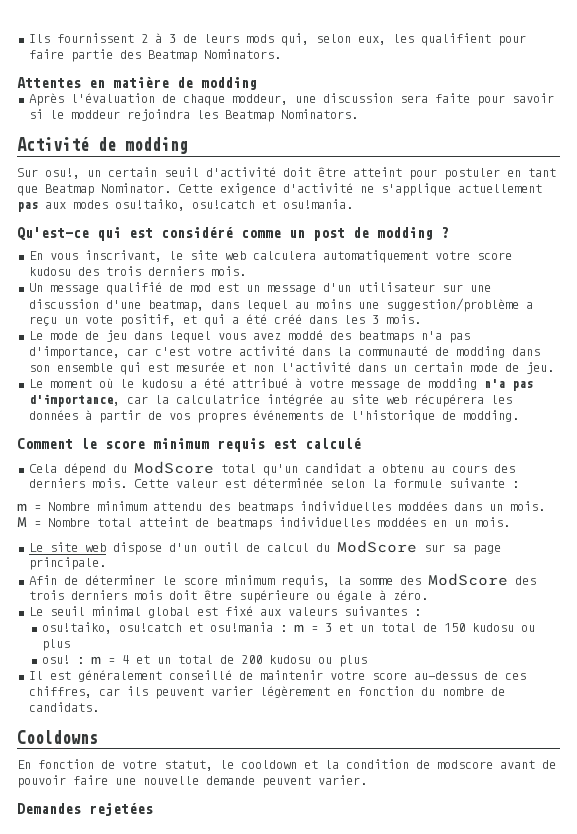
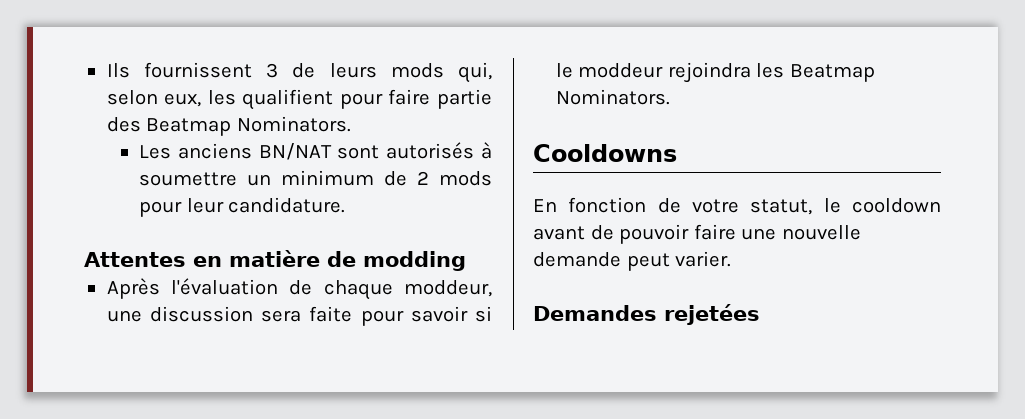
- Ils fournissent 2 à 3 de leurs mods qui, selon eux, les qualifient pour faire partie des Beatmap Nominators.
+ Ils fournissent 3 de leurs mods qui, selon eux, les qualifient pour faire partie des Beatmap Nominators.
+ Les anciens BN/NAT sont autorisés à soumettre un minimum de 2 mods pour leur candidature.
- Activité de modding
- Sur osu!, un certain seuil d'activité doit être atteint pour postuler en tant que Beatmap Nominator. Cette exigence d'activité ne s'applique actuellement pas aux modes osu!taiko, osu!catch et osu!mania.
- Qu'est-ce qui est considéré comme un post de modding ?
- En vous inscrivant, le site web calculera automatiquement votre score kudosu des trois derniers mois.
- Un message qualifié de mod est un message d'un utilisateur sur une discussion d'une beatmap, dans lequel au moins une suggestion/problème a reçu un vote positif, et qui a été créé dans les 3 mois.
- Le mode de jeu dans lequel vous avez moddé des beatmaps n'a pas d'importance, car c'est votre activité dans la communauté de modding dans son ensemble qui est mesurée et non l'activité dans un certain mode de jeu.
- Le moment où le kudosu a été attribué à votre message de modding n'a pas d'importance, car la calculatrice intégrée au site web récupérera les données à partir de vos propres événements de l'historique de modding.
- Comment le score minimum requis est calculé
- Cela dépend du ModScore total qu'un candidat a obtenu au cours des derniers mois. Cette valeur est déterminée selon la formule suivante :
- m = Nombre minimum attendu des beatmaps individuelles moddées dans un mois. M = Nombre total atteint de beatmaps individuelles moddées en un mois.
- Le site web dispose d'un outil de calcul du ModScore sur sa page principale.
- Afin de déterminer le score minimum requis, la somme des ModScore des trois derniers mois doit être supérieure ou égale à zéro.
- Le seuil minimal global est fixé aux valeurs suivantes :
- osu!taiko, osu!catch et osu!mania : m = 3 et un total de 150 kudosu ou plus
- osu! : m = 4 et un total de 200 kudosu ou plus
- Il est généralement conseillé de maintenir votre score au-dessus de ces chiffres, car ils peuvent varier légèrement en fonction du nombre de candidats.
- En fonction de votre statut, le cooldown et la condition de modscore avant de pouvoir faire une nouvelle demande peuvent varier.
+ En fonction de votre statut, le cooldown avant de pouvoir faire une nouvelle demande peut varier.

